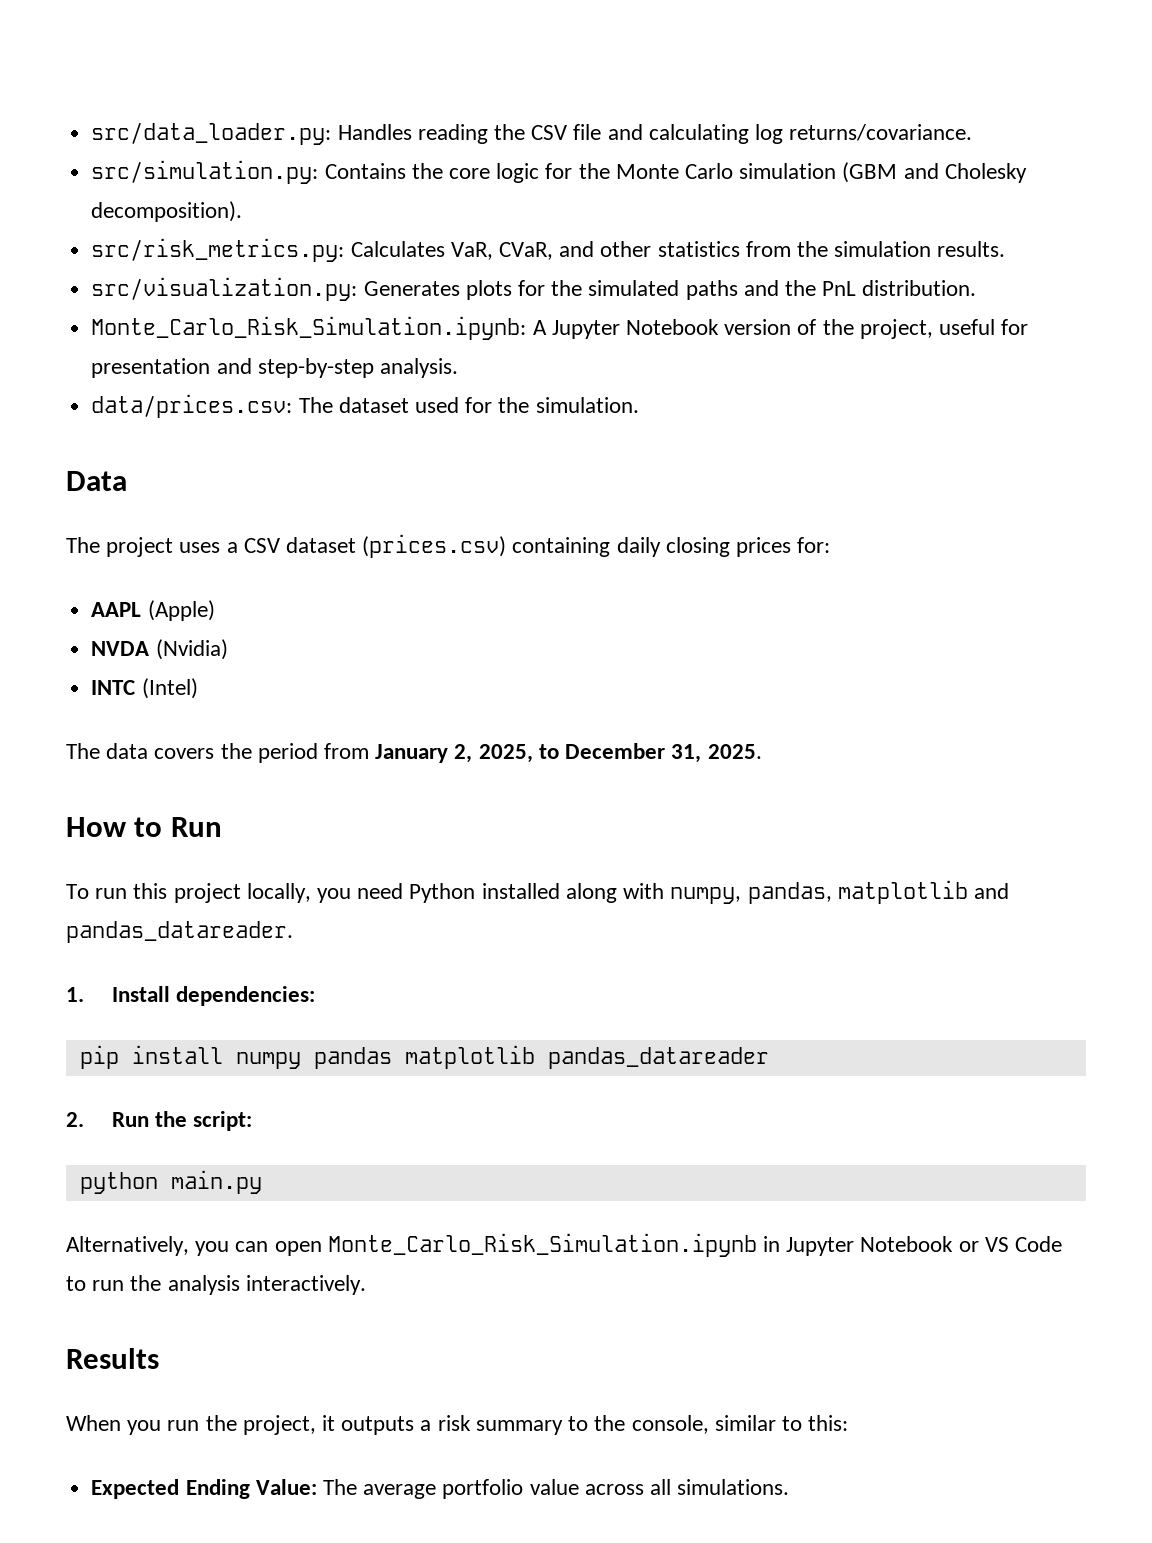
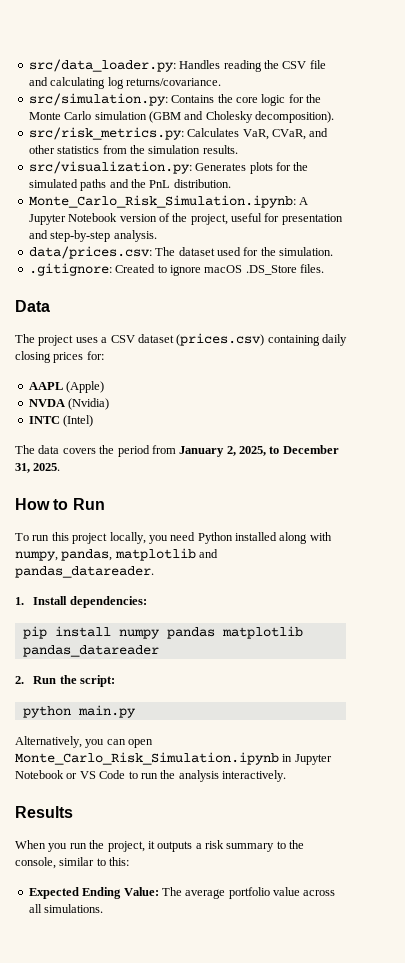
+ .gitignore: Created to ignore macOS .DS_Store files.

